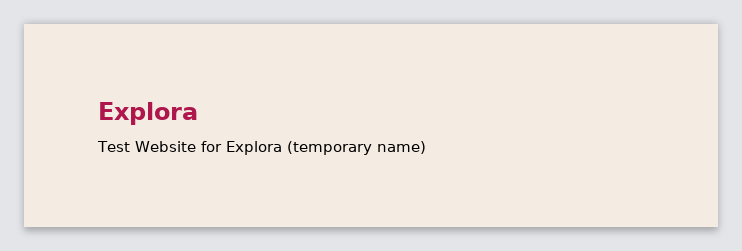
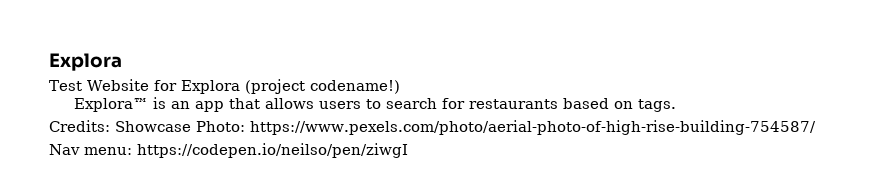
- Test Website for Explora (temporary name)
+ Test Website for Explora (project codename!)
+ Explora™ is an app that allows users to search for restaurants based on tags.
+ Credits: Showcase Photo: https://www.pexels.com/photo/aerial-photo-of-high-rise-building-754587/
+ Nav menu: https://codepen.io/neilso/pen/ziwgI

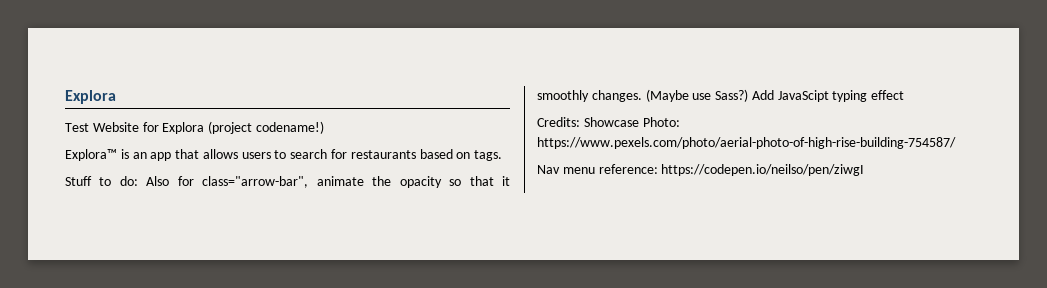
+ Stuff to do: Also for class="arrow-bar", animate the opacity so that it smoothly changes. (Maybe use Sass?) Add JavaScipt typing effect
- Nav menu: https://codepen.io/neilso/pen/ziwgI
+ Nav menu reference: https://codepen.io/neilso/pen/ziwgI

